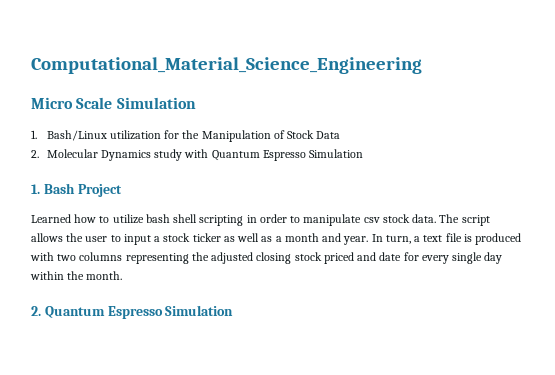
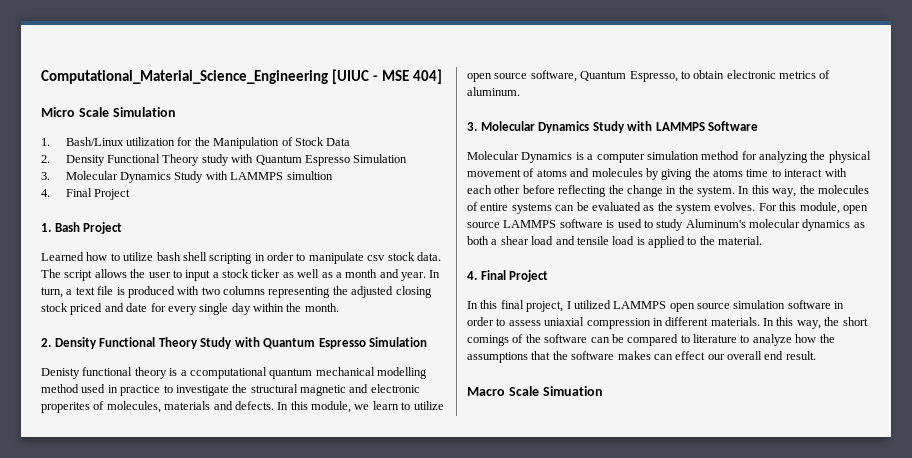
- Computational_Material_Science_Engineering
+ Computational_Material_Science_Engineering [UIUC - MSE 404]
- 2. Molecular Dynamics study with Quantum Espresso Simulation
+ 2. Density Functional Theory study with Quantum Espresso Simulation
+ 3. Molecular Dynamics Study with LAMMPS simultion
+ 4. Final Project
- 2. Quantum Espresso Simulation
+ 2. Density Functional Theory Study with Quantum Espresso Simulation
+ Denisty functional theory is a ccomputational quantum mechanical modelling method used in practice to investigate the structural magnetic and electronic properites of molecules, materials and defects. In this module, we learn to utilize open source software, Quantum Espresso, to obtain electronic metrics of aluminum.
+ 3. Molecular Dynamics Study with LAMMPS Software
+ Molecular Dynamics is a computer simulation method for analyzing the physical movement of atoms and molecules by giving the atoms time to interact with each other before reflecting the change in the system. In this way, the molecules of entire systems can be evaluated as the system evolves. For this module, open source LAMMPS software is used to study Aluminum's molecular dynamics as both a shear load and tensile load is applied to the material.
+ 4. Final Project
+ In this final project, I utilized LAMMPS open source simulation software in order to assess uniaxial compression in different materials. In this way, the short comings of the software can be compared to literature to analyze how the assumptions that the software makes can effect our overall end result.
+ Macro Scale Simuation

